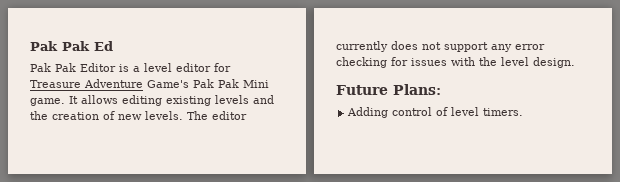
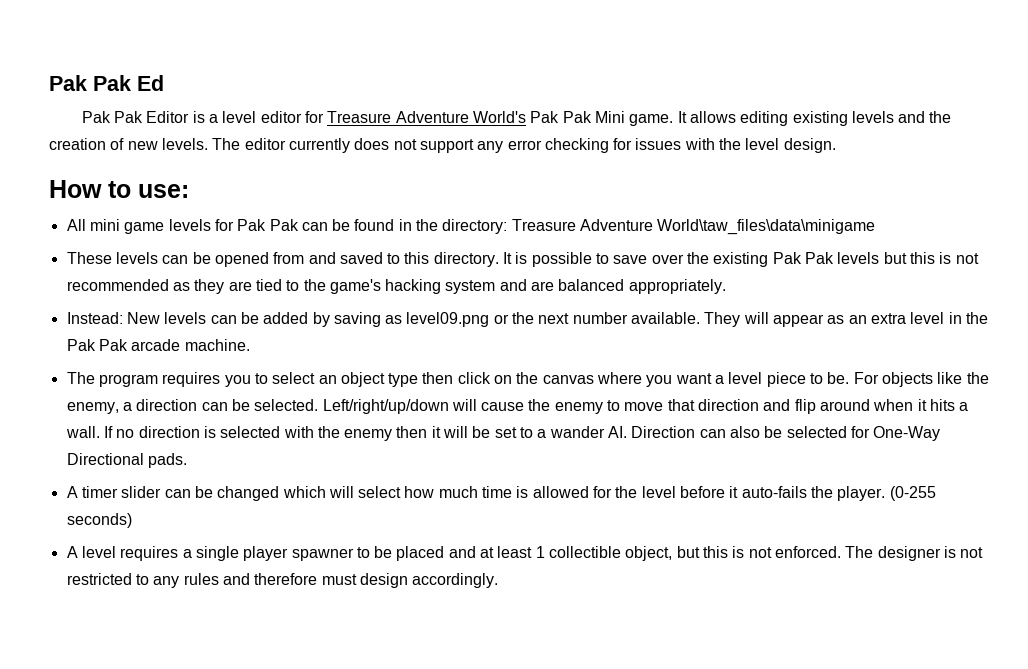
- Pak Pak Editor is a level editor for Treasure Adventure Game's Pak Pak Mini game.
+ Pak Pak Editor is a level editor for Treasure Adventure World's Pak Pak Mini game.
- Future Plans:
- Adding control of level timers.
+ How to use:
+ All mini game levels for Pak Pak can be found in the directory: Treasure Adventure World\taw_files\data\minigame
+ These levels can be opened from and saved to this directory. It is possible to save over the existing Pak Pak levels but this is not recommended as they are tied to the game's hacking system and are balanced appropriately.
+ Instead: New levels can be added by saving as level09.png or the next number available. They will appear as an extra level in the Pak Pak arcade machine.
+ The program requires you to select an object type then click on the canvas where you want a level piece to be. For objects like the enemy, a direction can be selected. Left/right/up/down will cause the enemy to move that direction and flip around when it hits a wall. If no direction is selected with the enemy then it will be set to a wander AI. Direction can also be selected for One-Way Directional pads.
+ A timer slider can be changed which will select how much time is allowed for the level before it auto-fails the player. (0-255 seconds)
+ A level requires a single player spawner to be placed and at least 1 collectible object, but this is not enforced. The designer is not restricted to any rules and therefore must design accordingly.

